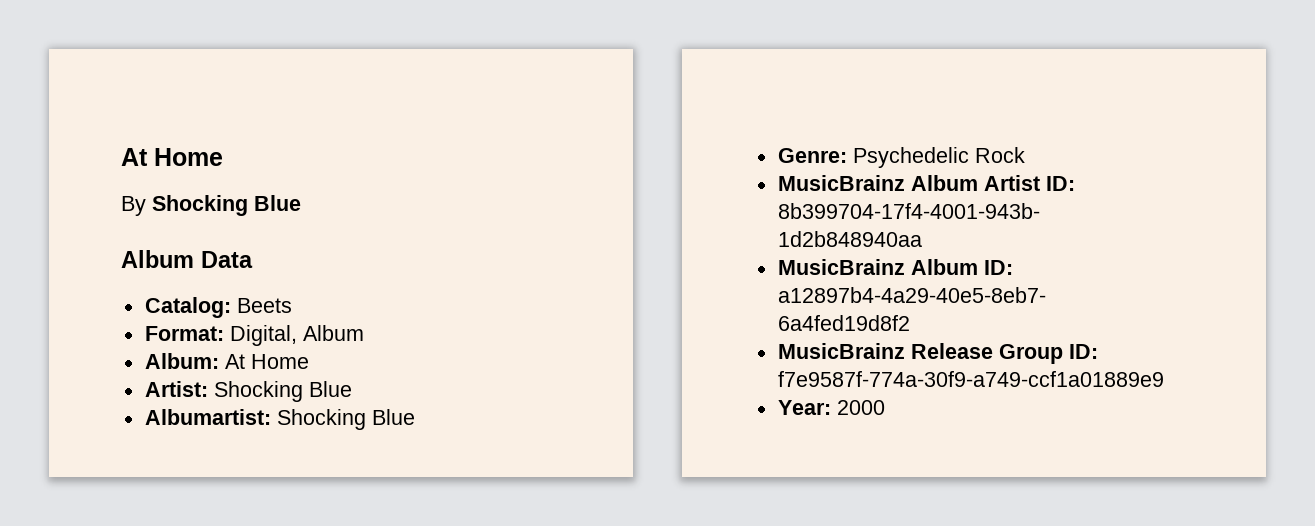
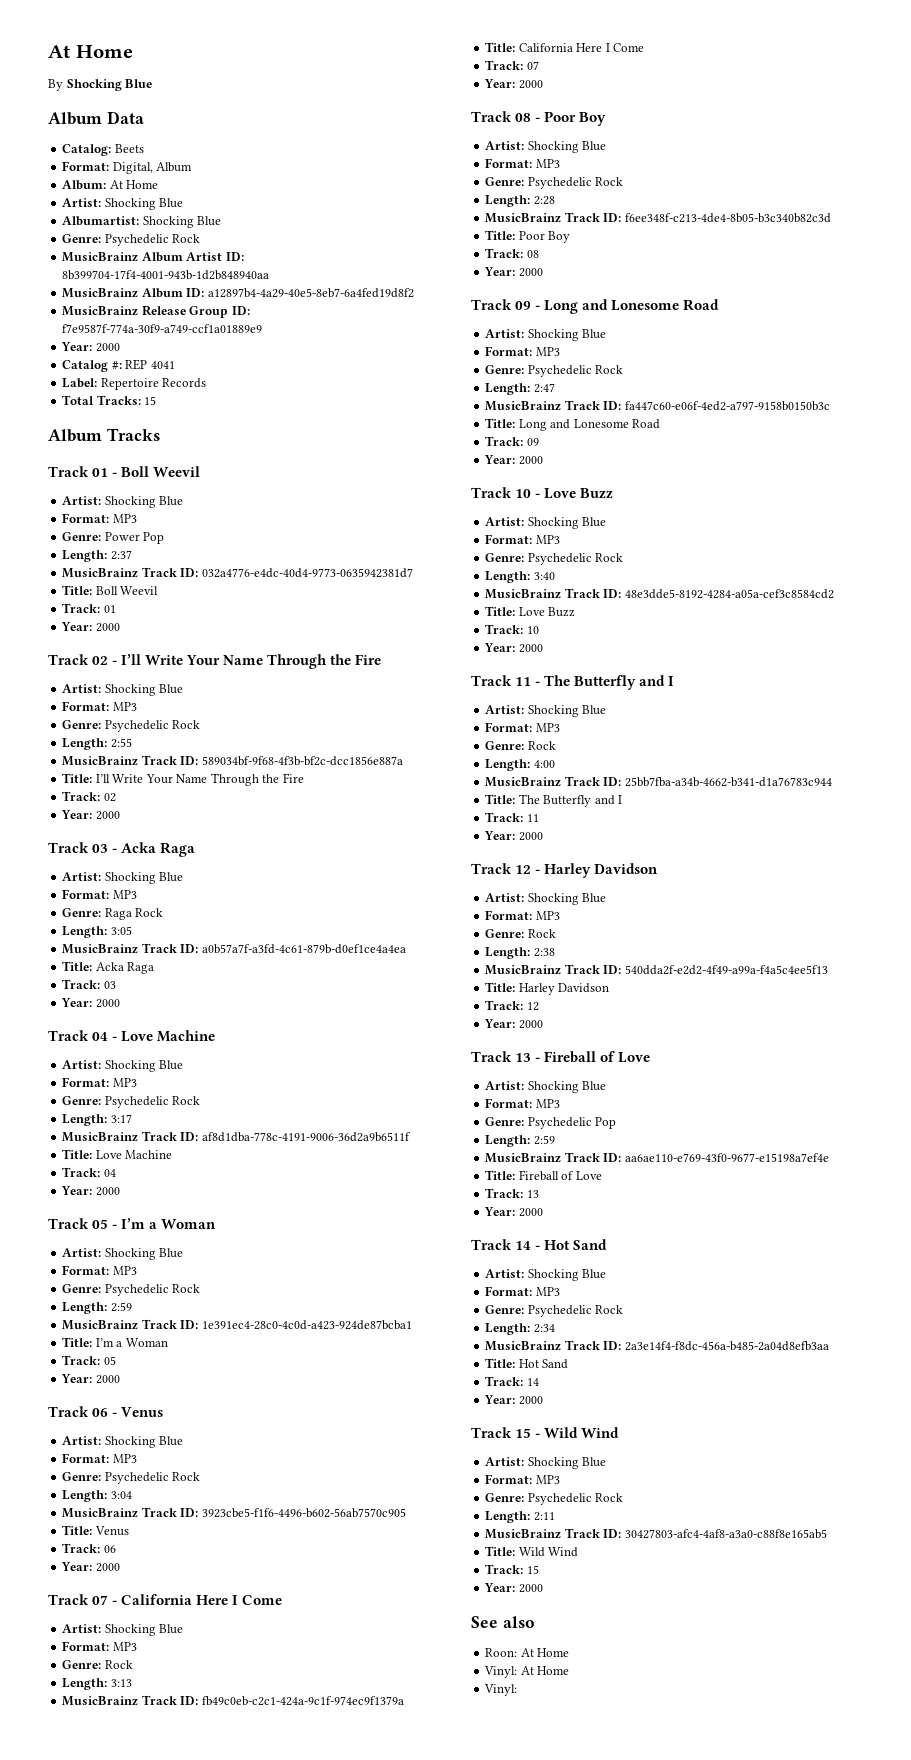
+ Catalog #: REP 4041
+ Label: Repertoire Records
+ Total Tracks: 15
+ Album Tracks
+ Track 01 - Boll Weevil
+ Artist: Shocking Blue
+ Format: MP3
+ Genre: Power Pop
+ Length: 2:37
+ MusicBrainz Track ID: 032a4776-e4dc-40d4-9773-0635942381d7
+ Title: Boll Weevil
+ Track: 01
+ Year: 2000
+ Track 02 - I’ll Write Your Name Through the Fire
+ Artist: Shocking Blue
+ Format: MP3
+ Genre: Psychedelic Rock
+ Length: 2:55
+ MusicBrainz Track ID: 589034bf-9f68-4f3b-bf2c-dcc1856e887a
+ Title: I’ll Write Your Name Through the Fire
+ Track: 02
+ Year: 2000
+ Track 03 - Acka Raga
+ Artist: Shocking Blue
+ Format: MP3
+ Genre: Raga Rock
+ Length: 3:05
+ MusicBrainz Track ID: a0b57a7f-a3fd-4c61-879b-d0ef1ce4a4ea
+ Title: Acka Raga
+ Track: 03
+ Year: 2000
+ Track 04 - Love Machine
+ Artist: Shocking Blue
+ Format: MP3
+ Genre: Psychedelic Rock
+ Length: 3:17
+ MusicBrainz Track ID: af8d1dba-778c-4191-9006-36d2a9b6511f
+ Title: Love Machine
+ Track: 04
+ Year: 2000
+ Track 05 - I’m a Woman
+ Artist: Shocking Blue
+ Format: MP3
+ Genre: Psychedelic Rock
+ Length: 2:59
+ MusicBrainz Track ID: 1e391ec4-28c0-4c0d-a423-924de87bcba1
+ Title: I’m a Woman
+ Track: 05
+ Year: 2000
+ Track 06 - Venus
+ Artist: Shocking Blue
+ Format: MP3
+ Genre: Psychedelic Rock
+ Length: 3:04
+ MusicBrainz Track ID: 3923cbe5-f1f6-4496-b602-56ab7570c905
+ Title: Venus
+ Track: 06
+ Year: 2000
+ Track 07 - California Here I Come
+ Artist: Shocking Blue
+ Format: MP3
+ Genre: Rock
+ Length: 3:13
+ MusicBrainz Track ID: fb49c0eb-c2c1-424a-9c1f-974ec9f1379a
+ Title: California Here I Come
+ Track: 07
+ Year: 2000
+ Track 08 - Poor Boy
+ Artist: Shocking Blue
+ Format: MP3
+ Genre: Psychedelic Rock
+ Length: 2:28
+ MusicBrainz Track ID: f6ee348f-c213-4de4-8b05-b3c340b82c3d
+ Title: Poor Boy
+ Track: 08
+ Year: 2000
+ Track 09 - Long and Lonesome Road
+ Artist: Shocking Blue
+ Format: MP3
+ Genre: Psychedelic Rock
+ Length: 2:47
+ MusicBrainz Track ID: fa447c60-e06f-4ed2-a797-9158b0150b3c
+ Title: Long and Lonesome Road
+ Track: 09
+ Year: 2000
+ Track 10 - Love Buzz
+ Artist: Shocking Blue
+ Format: MP3
+ Genre: Psychedelic Rock
+ Length: 3:40
+ MusicBrainz Track ID: 48e3dde5-8192-4284-a05a-cef3c8584cd2
+ Title: Love Buzz
+ Track: 10
+ Year: 2000
+ Track 11 - The Butterfly and I
+ Artist: Shocking Blue
+ Format: MP3
+ Genre: Rock
+ Length: 4:00
+ MusicBrainz Track ID: 25bb7fba-a34b-4662-b341-d1a76783c944
+ Title: The Butterfly and I
+ Track: 11
+ Year: 2000
+ Track 12 - Harley Davidson
+ Artist: Shocking Blue
+ Format: MP3
+ Genre: Rock
+ Length: 2:38
+ MusicBrainz Track ID: 540dda2f-e2d2-4f49-a99a-f4a5c4ee5f13
+ Title: Harley Davidson
+ Track: 12
+ Year: 2000
+ Track 13 - Fireball of Love
+ Artist: Shocking Blue
+ Format: MP3
+ Genre: Psychedelic Pop
+ Length: 2:59
+ MusicBrainz Track ID: aa6ae110-e769-43f0-9677-e15198a7ef4e
+ Title: Fireball of Love
+ Track: 13
+ Year: 2000
+ Track 14 - Hot Sand
+ Artist: Shocking Blue
+ Format: MP3
+ Genre: Psychedelic Rock
+ Length: 2:34
+ MusicBrainz Track ID: 2a3e14f4-f8dc-456a-b485-2a04d8efb3aa
+ Title: Hot Sand
+ Track: 14
+ Year: 2000
+ Track 15 - Wild Wind
+ Artist: Shocking Blue
+ Format: MP3
+ Genre: Psychedelic Rock
+ Length: 2:11
+ MusicBrainz Track ID: 30427803-afc4-4af8-a3a0-c88f8e165ab5
+ Title: Wild Wind
+ Track: 15
+ Year: 2000
+ See also
+ Roon: At Home
+ Vinyl: At Home
+ Vinyl:

